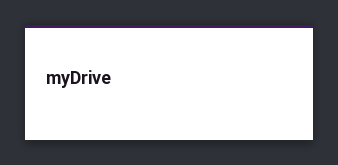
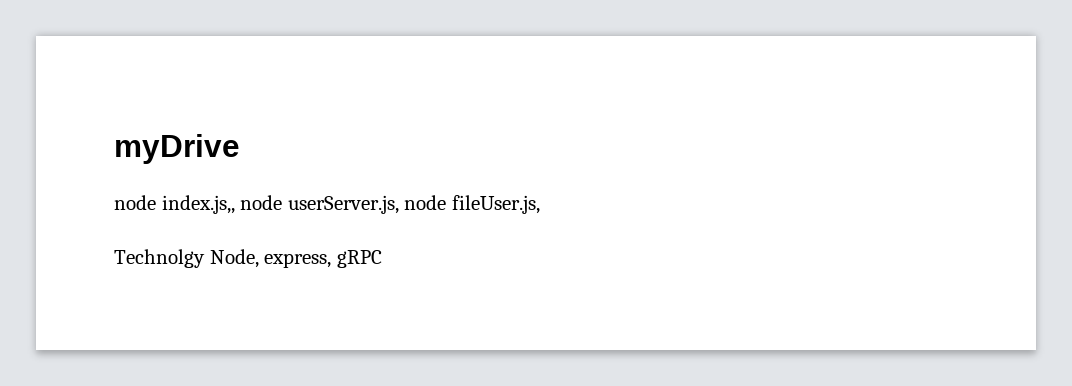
+ node index.js,, node userServer.js, node fileUser.js,
+ Technolgy Node, express, gRPC

